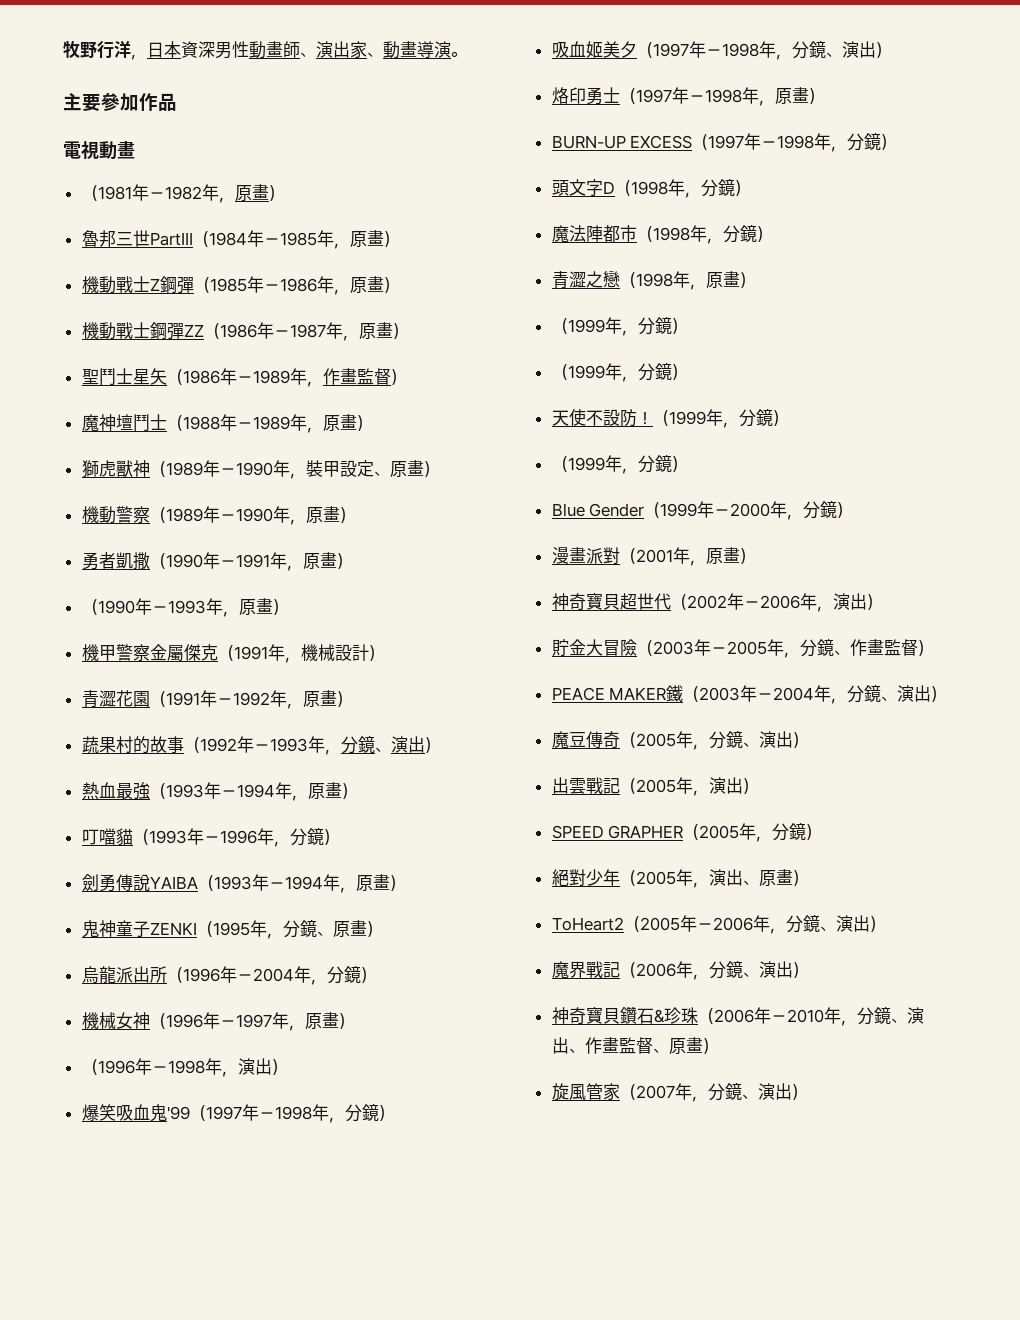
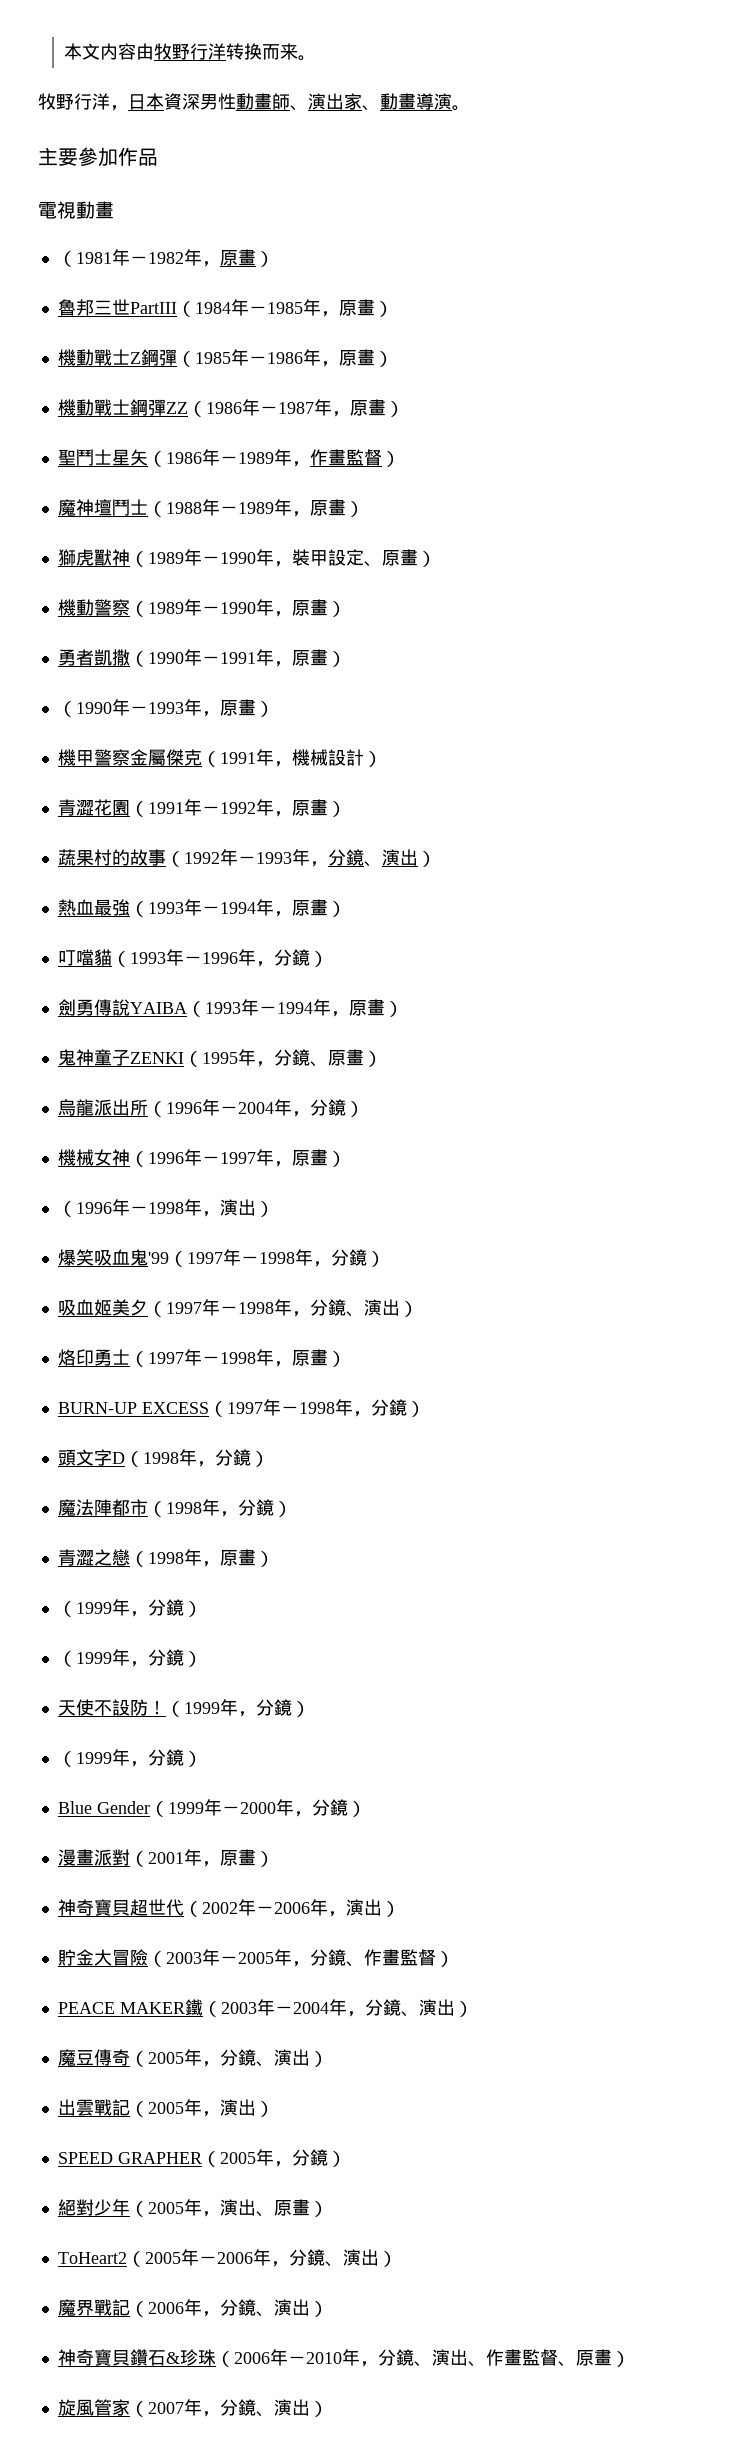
+ 本文内容由牧野行洋转换而来。

